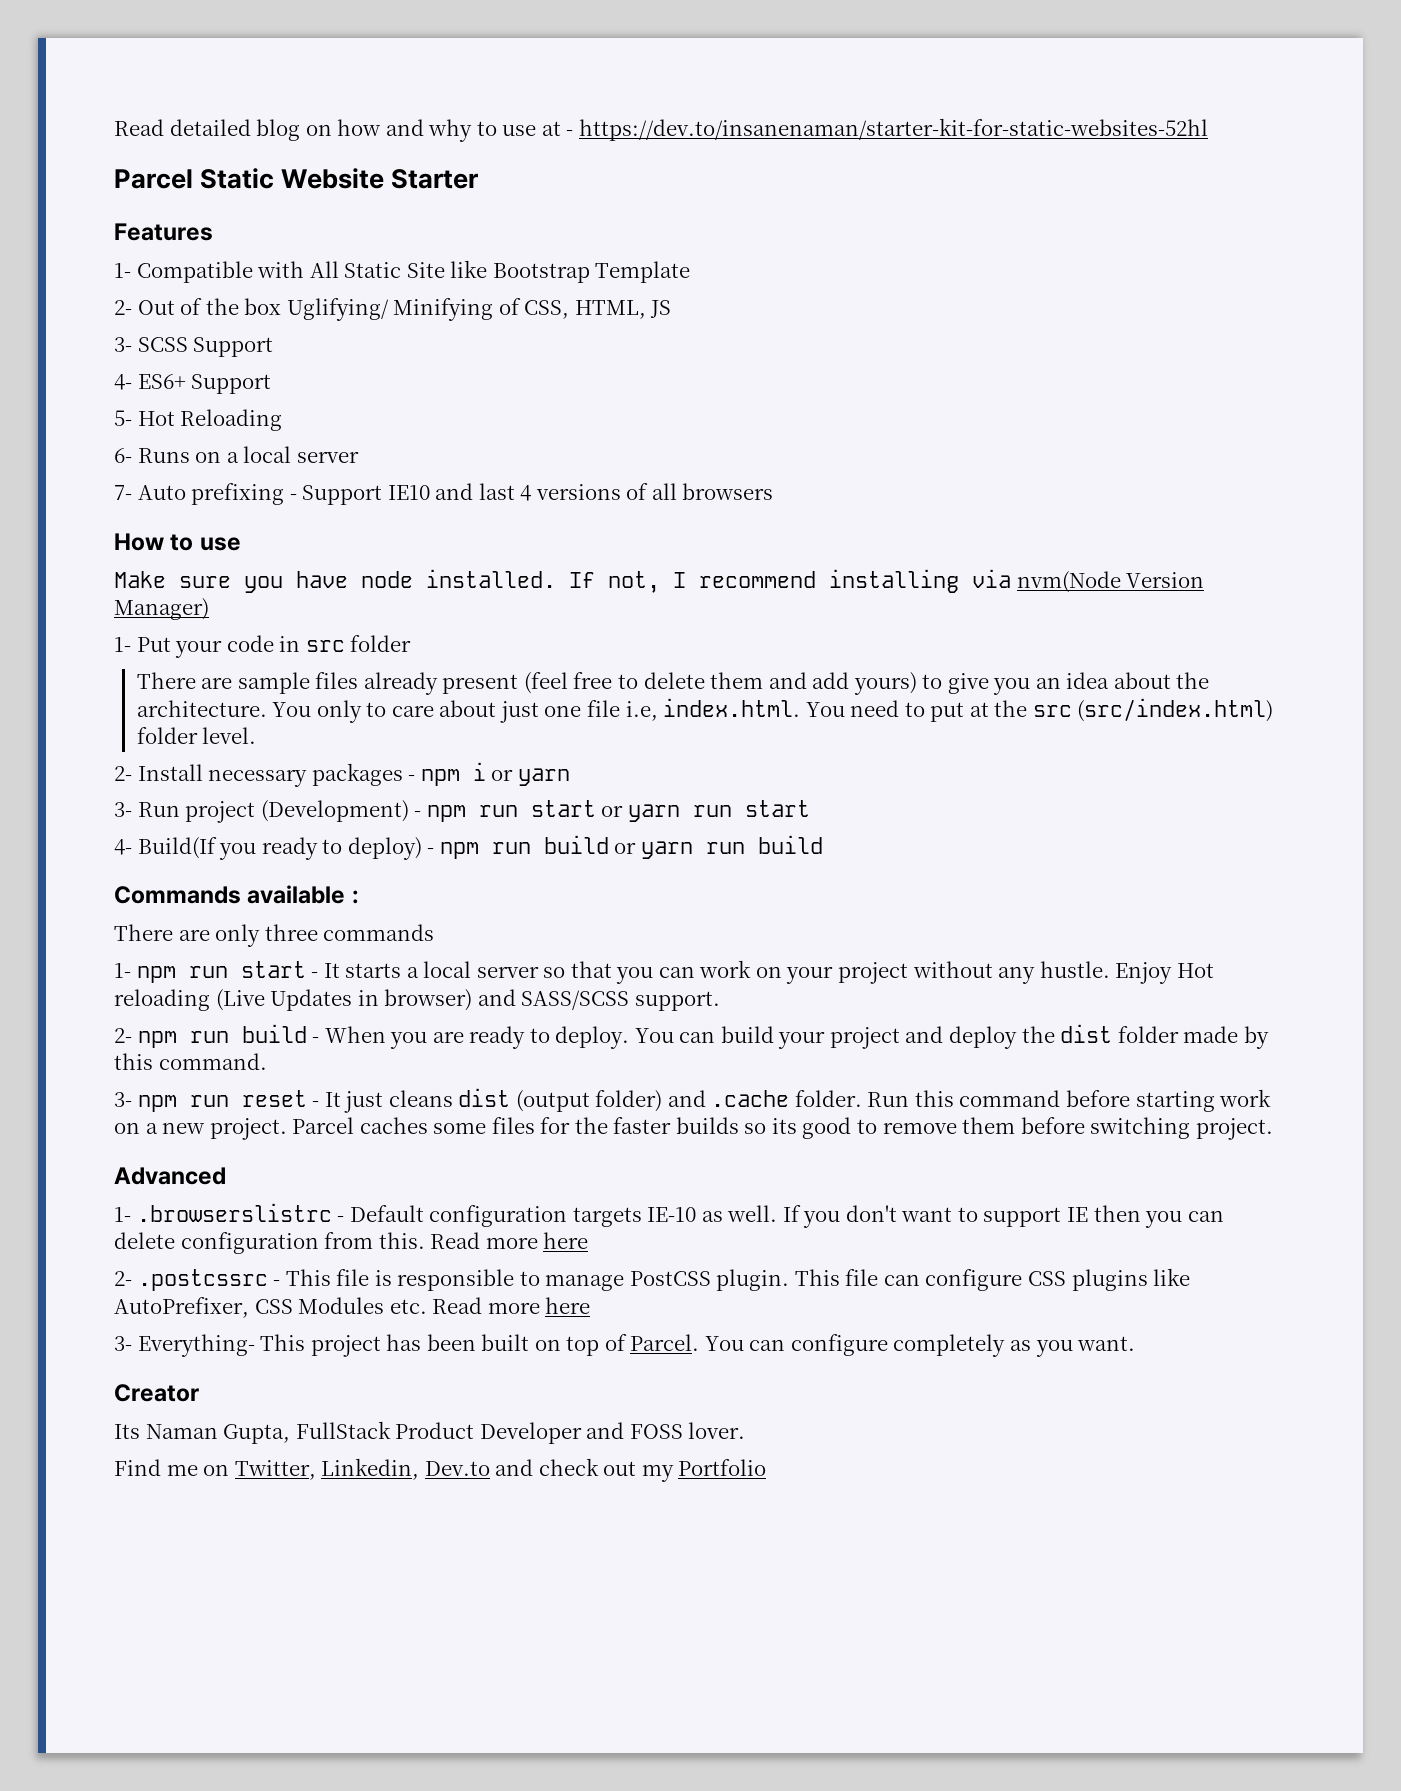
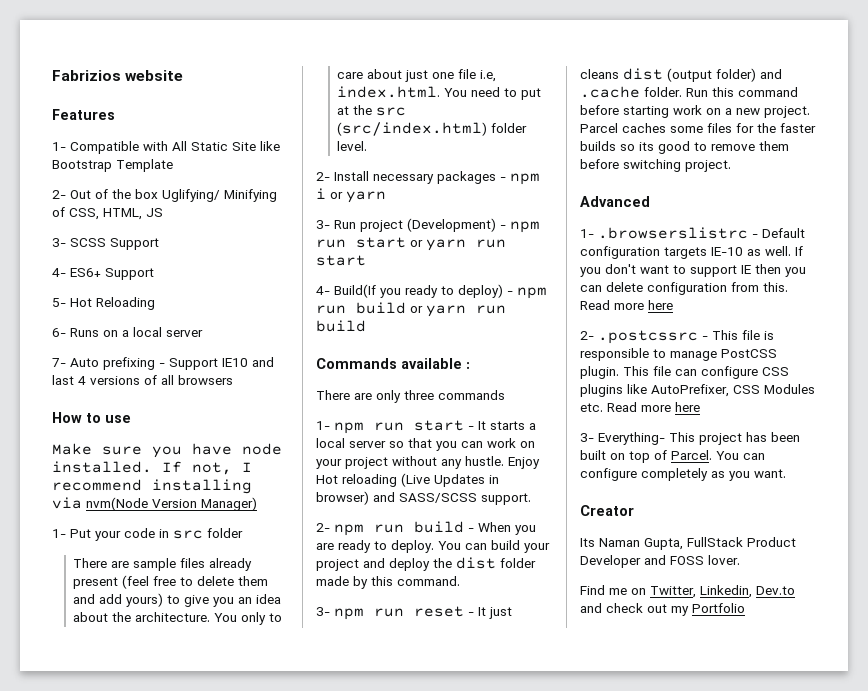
- Read detailed blog on how and why to use at - https://dev.to/insanenaman/starter-kit-for-static-websites-52hl
- Parcel Static Website Starter
+ Fabrizios website

